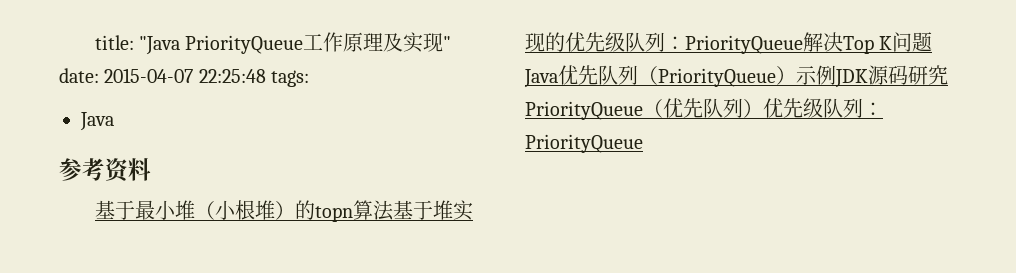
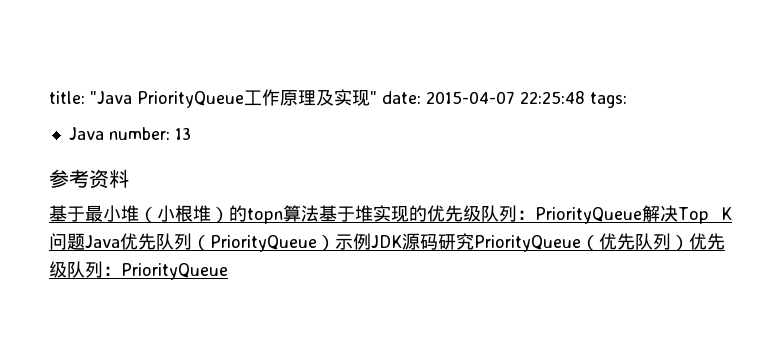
  title: "Java PriorityQueue工作原理及实现" date: 2015-04-07 22:25:48 tags:
- Java
+ Java number: 13

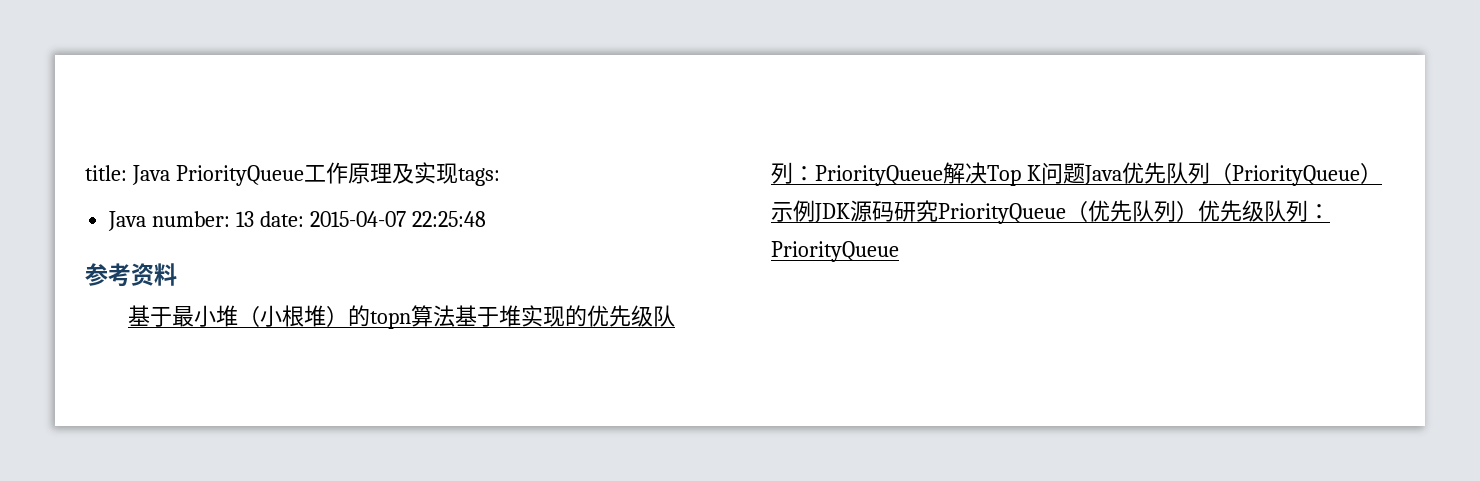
- title: "Java PriorityQueue工作原理及实现" date: 2015-04-07 22:25:48 tags:
+ title: Java PriorityQueue工作原理及实现tags:
- Java number: 13
+ Java number: 13 date: 2015-04-07 22:25:48

